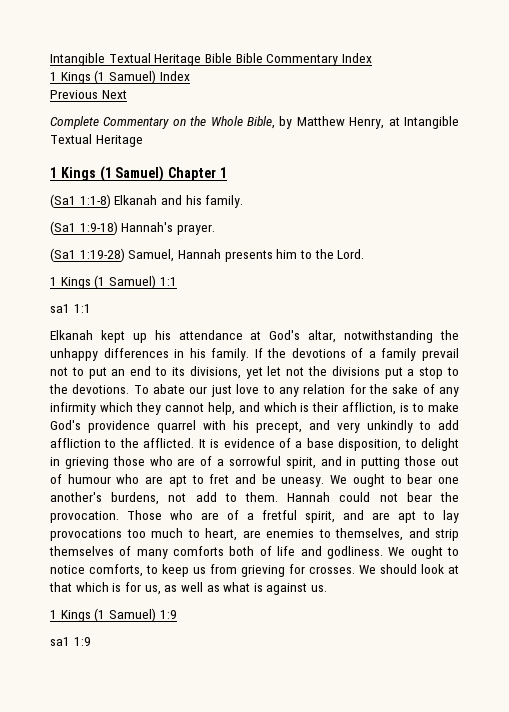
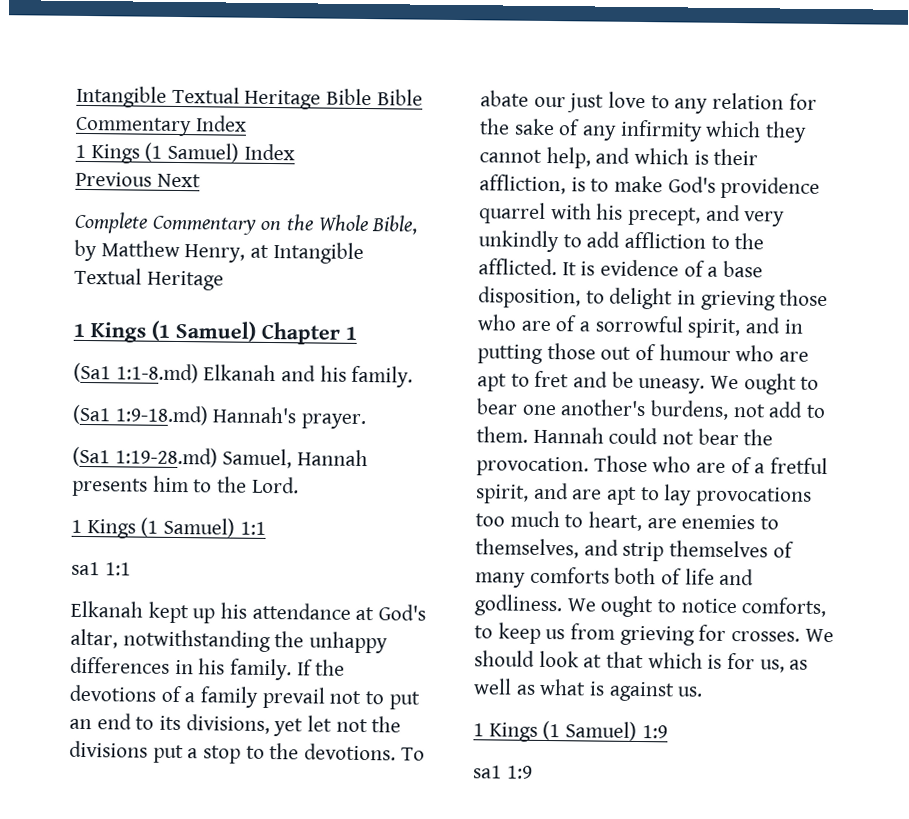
- (Sa1 1:1-8) Elkanah and his family.
+ (Sa1 1:1-8.md) Elkanah and his family.
- (Sa1 1:9-18) Hannah's prayer.
+ (Sa1 1:9-18.md) Hannah's prayer.
- (Sa1 1:19-28) Samuel, Hannah presents him to the Lord.
+ (Sa1 1:19-28.md) Samuel, Hannah presents him to the Lord.

